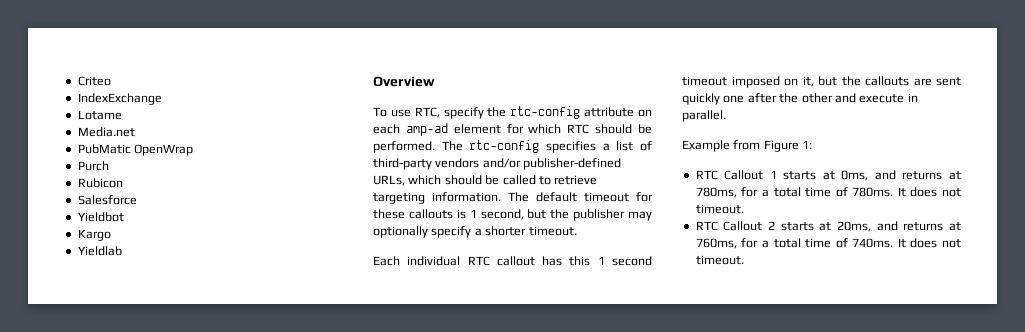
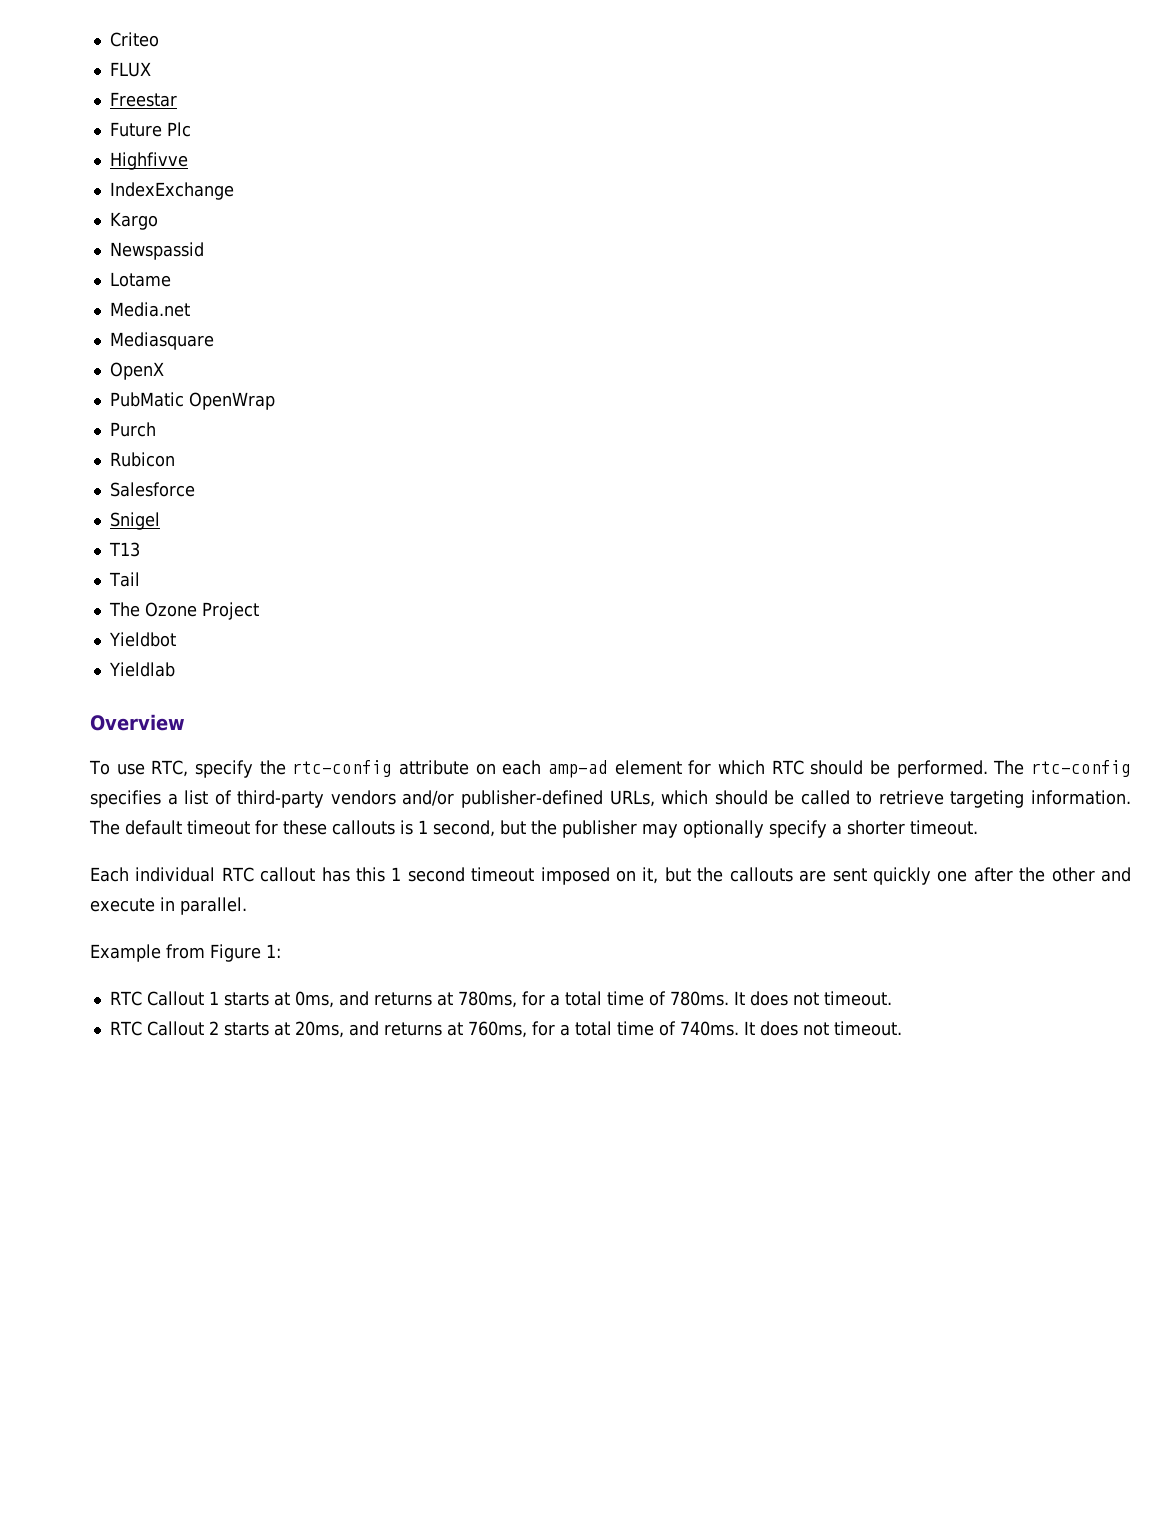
+ FLUX
+ Freestar
+ Future Plc
+ Highfivve
+ Kargo
+ Newspassid
+ Mediasquare
+ OpenX
+ Snigel
+ T13
+ Tail
+ The Ozone Project
- Kargo

